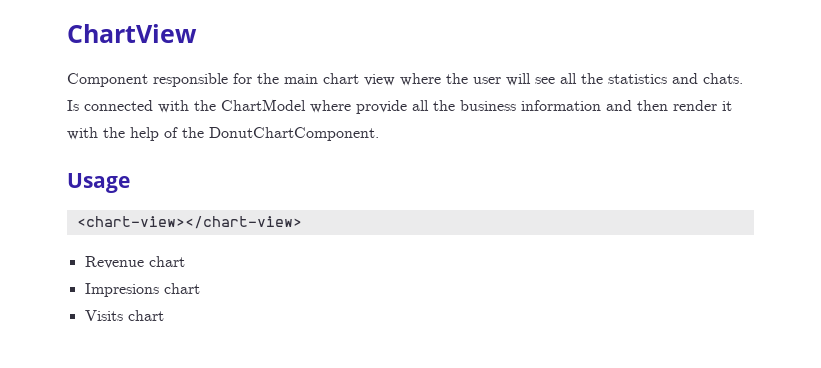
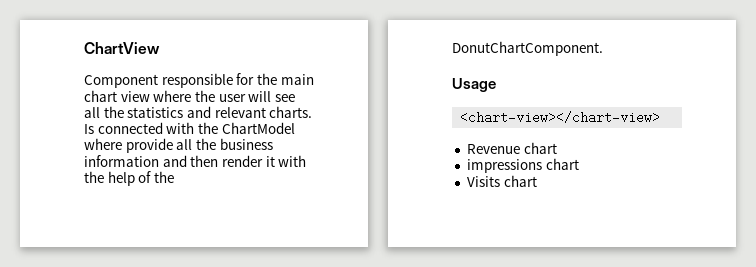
- Component responsible for the main chart view where the user will see all the statistics and chats.
+ Component responsible for the main chart view where the user will see all the statistics and relevant charts.
- Impresions chart
+ impressions chart

